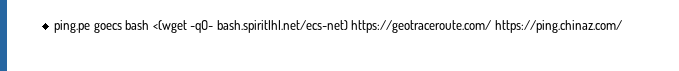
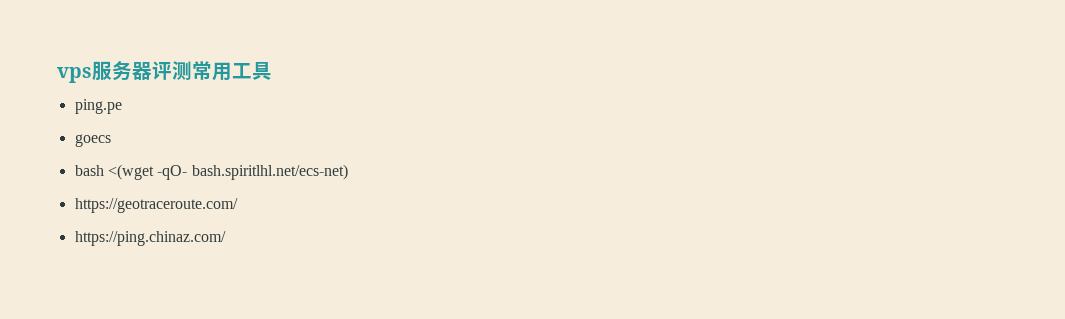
+ vps服务器评测常用工具
- ping.pe goecs bash <(wget -qO- bash.spiritlhl.net/ecs-net) https://geotraceroute.com/ https://ping.chinaz.com/
+ ping.pe
+ goecs
+ bash <(wget -qO- bash.spiritlhl.net/ecs-net)
+ https://geotraceroute.com/
+ https://ping.chinaz.com/

